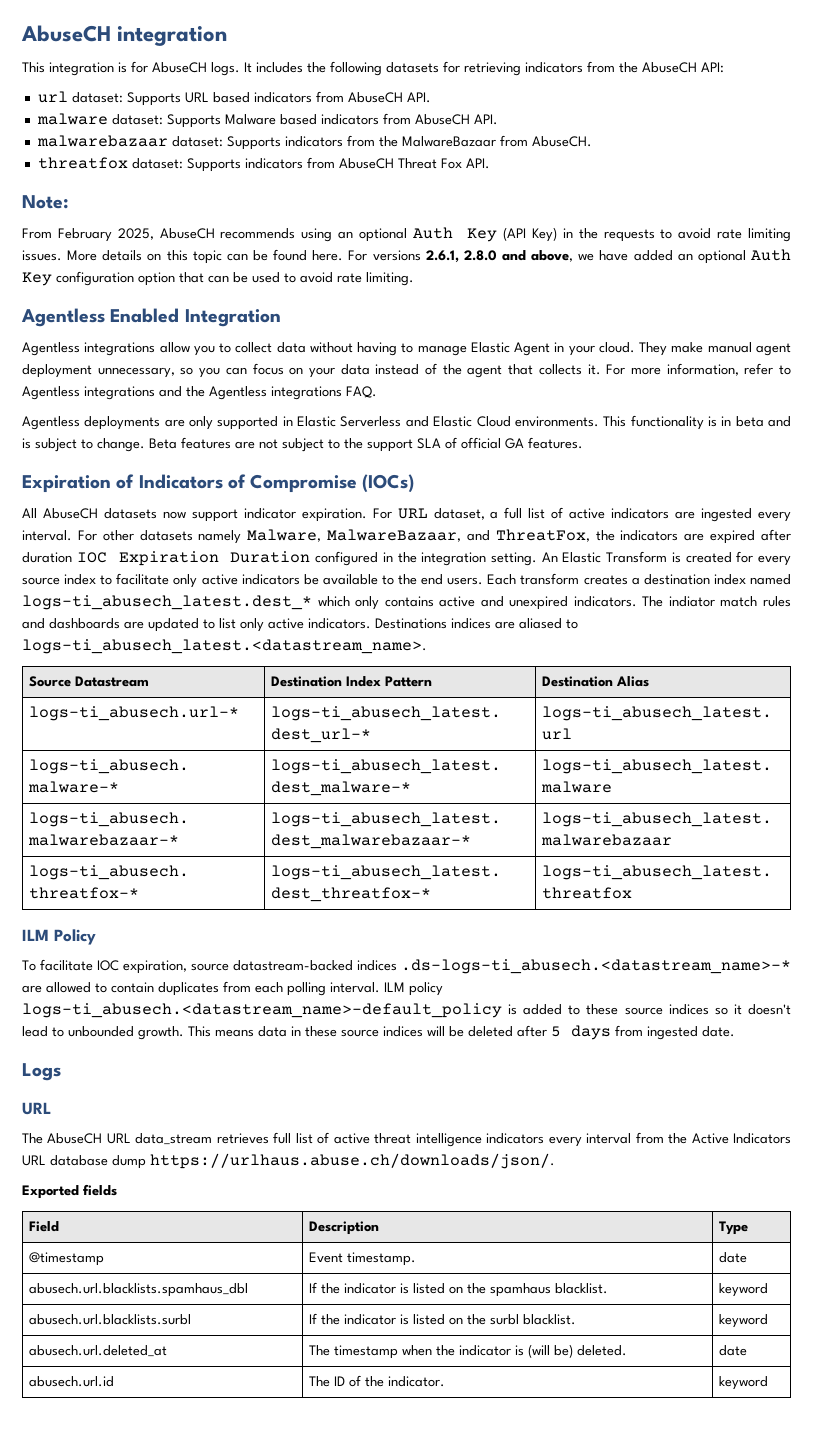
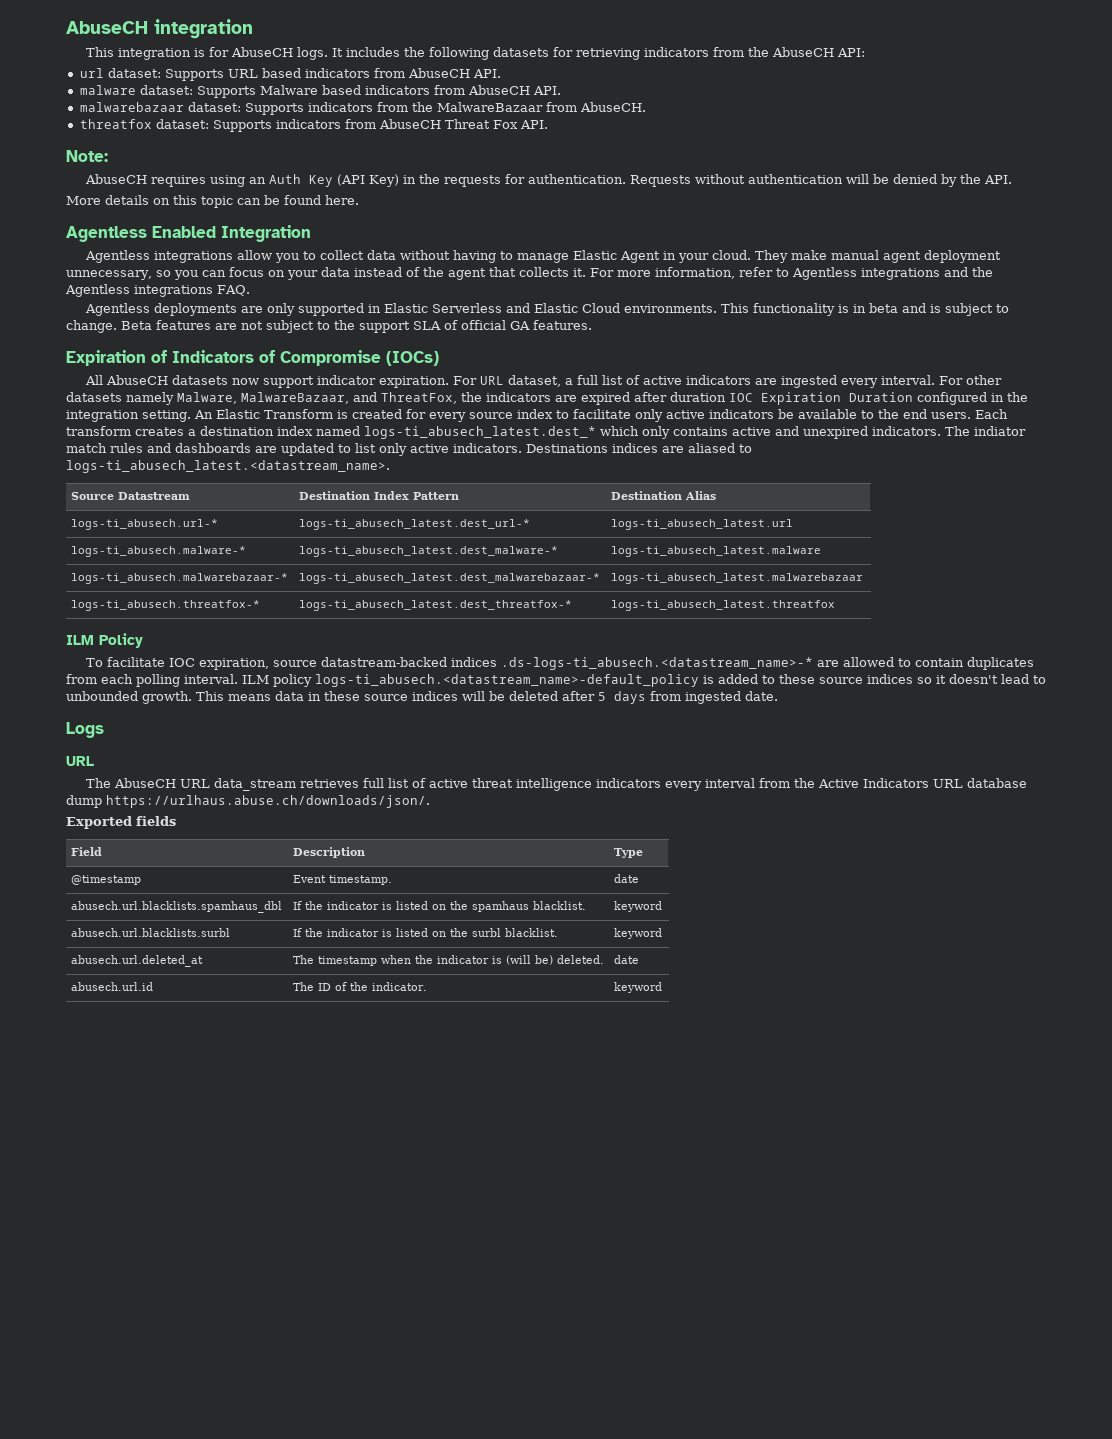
- From February 2025, AbuseCH recommends using an optional Auth Key (API Key) in the requests to avoid rate limiting issues. More details on this topic can be found here. For versions 2.6.1, 2.8.0 and above, we have added an optional Auth Key configuration option that can be used to avoid rate limiting.
+ AbuseCH requires using an Auth Key (API Key) in the requests for authentication. Requests without authentication will be denied by the API.
+ More details on this topic can be found here.

